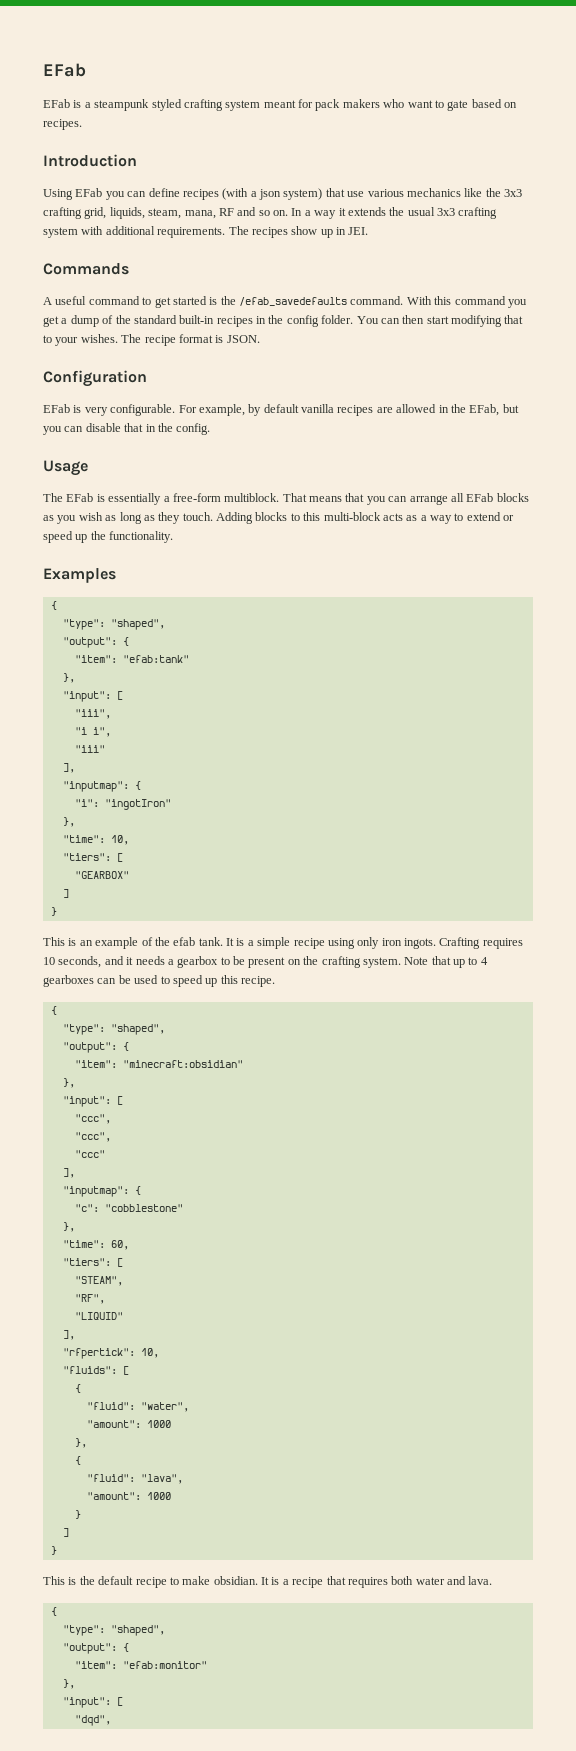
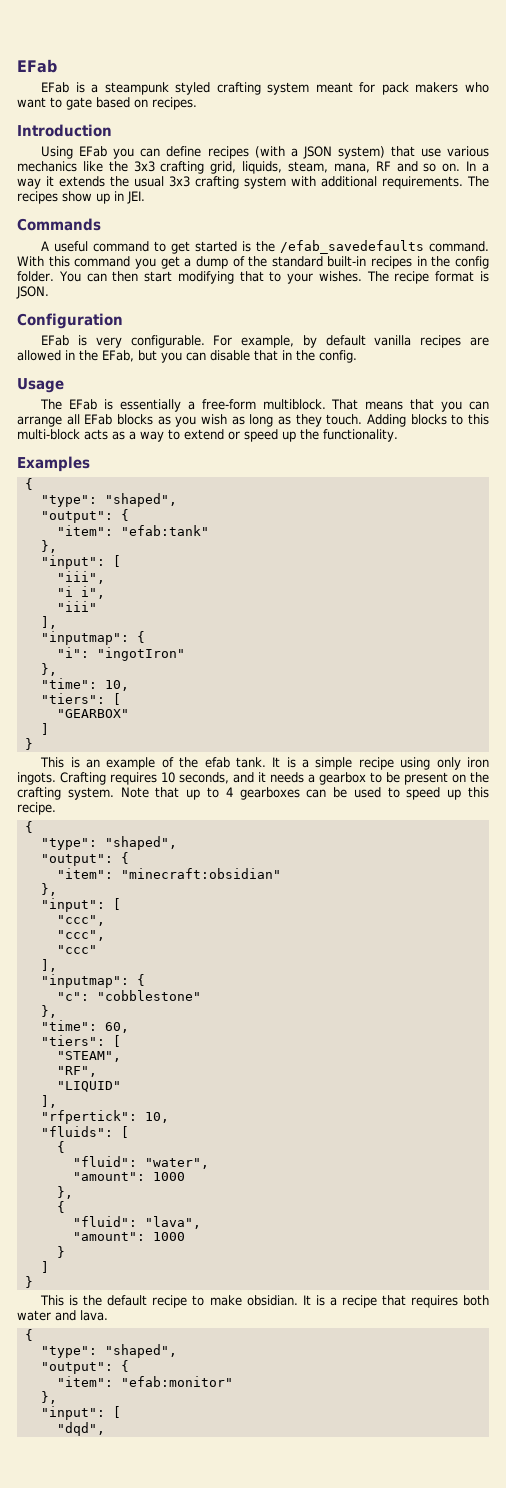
- Using EFab you can define recipes (with a json system) that use various mechanics like the 3x3 crafting grid, liquids, steam, mana, RF and so on.
+ Using EFab you can define recipes (with a JSON system) that use various mechanics like the 3x3 crafting grid, liquids, steam, mana, RF and so on.

